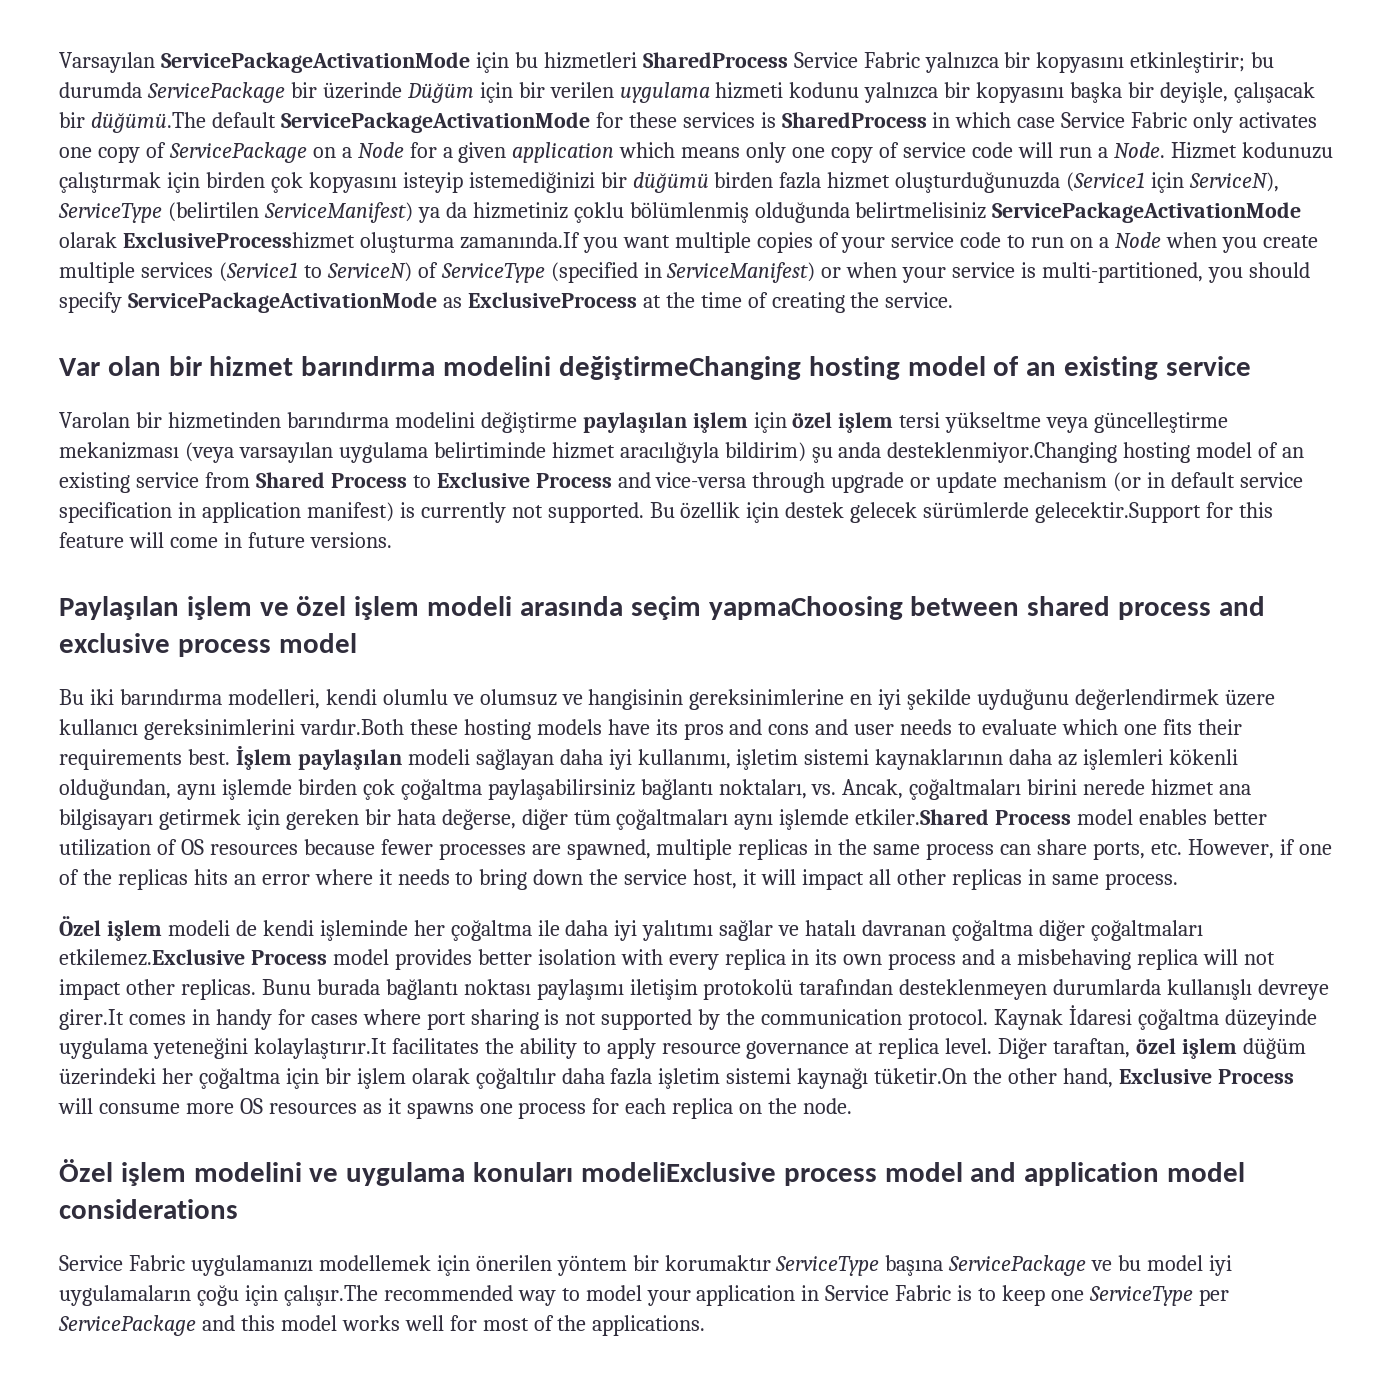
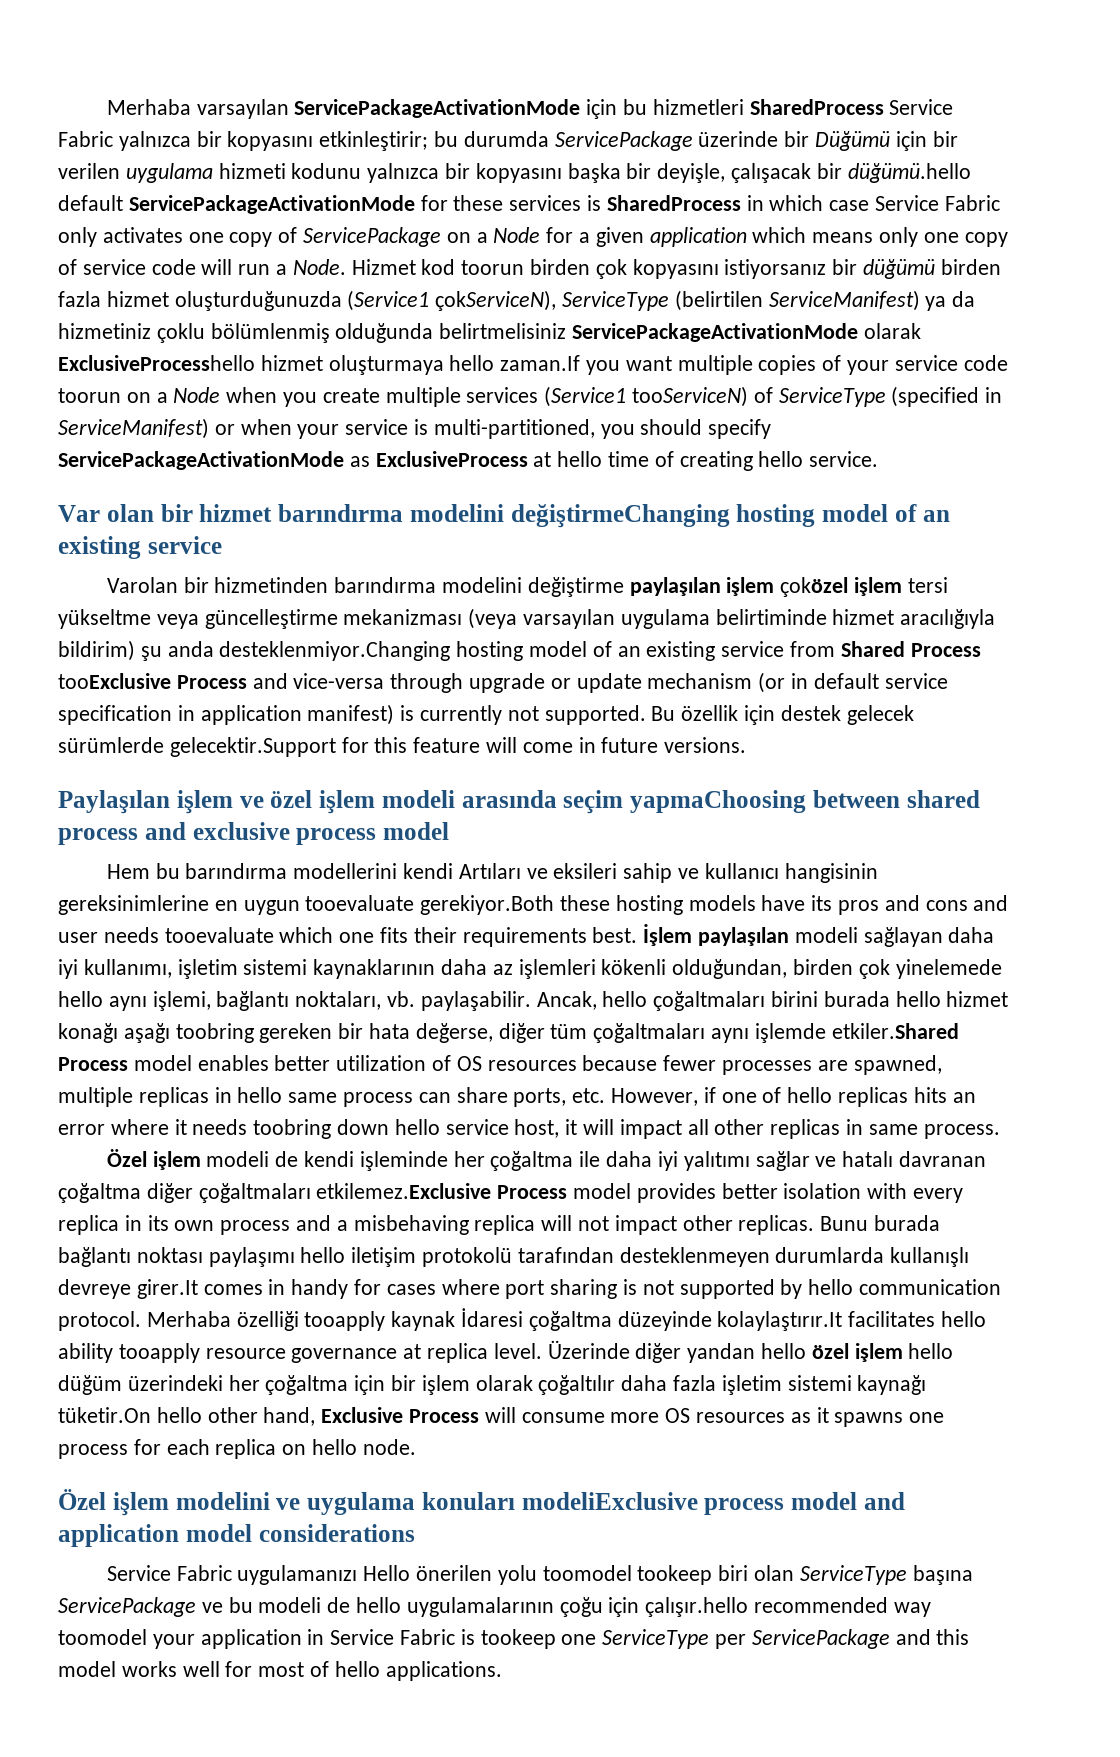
- Varsayılan ServicePackageActivationMode için bu hizmetleri SharedProcess Service Fabric yalnızca bir kopyasını etkinleştirir;
+ Merhaba varsayılan ServicePackageActivationMode için bu hizmetleri SharedProcess Service Fabric yalnızca bir kopyasını etkinleştirir;
- bu durumda ServicePackage bir üzerinde Düğüm için bir verilen uygulama hizmeti kodunu yalnızca bir kopyasını başka bir deyişle, çalışacak bir düğümü.The default ServicePackageActivationMode for these services is SharedProcess in which case Service Fabric only activates one copy of ServicePackage on a Node for a given application which means only one copy of service code will run a Node.
+ bu durumda ServicePackage üzerinde bir Düğümü için bir verilen uygulama hizmeti kodunu yalnızca bir kopyasını başka bir deyişle, çalışacak bir düğümü.hello default ServicePackageActivationMode for these services is SharedProcess in which case Service Fabric only activates one copy of ServicePackage on a Node for a given application which means only one copy of service code will run a Node.
- Hizmet kodunuzu çalıştırmak için birden çok kopyasını isteyip istemediğinizi bir düğümü birden fazla hizmet oluşturduğunuzda (Service1 için ServiceN), ServiceType (belirtilen ServiceManifest) ya da hizmetiniz çoklu bölümlenmiş olduğunda belirtmelisiniz ServicePackageActivationMode olarak ExclusiveProcesshizmet oluşturma zamanında.If you want multiple copies of your service code to run on a Node when you create multiple services (Service1 to ServiceN) of ServiceType (specified in ServiceManifest) or when your service is multi-partitioned, you should specify ServicePackageActivationMode as ExclusiveProcess at the time of creating the service.
+ Hizmet kod toorun birden çok kopyasını istiyorsanız bir düğümü birden fazla hizmet oluşturduğunuzda (Service1 çokServiceN), ServiceType (belirtilen ServiceManifest) ya da hizmetiniz çoklu bölümlenmiş olduğunda belirtmelisiniz ServicePackageActivationMode olarak ExclusiveProcesshello hizmet oluşturmaya hello zaman.If you want multiple copies of your service code toorun on a Node when you create multiple services (Service1 tooServiceN) of ServiceType (specified in ServiceManifest) or when your service is multi-partitioned, you should specify ServicePackageActivationMode as ExclusiveProcess at hello time of creating hello service.
- Varolan bir hizmetinden barındırma modelini değiştirme paylaşılan işlem için özel işlem tersi yükseltme veya güncelleştirme mekanizması (veya varsayılan uygulama belirtiminde hizmet aracılığıyla bildirim) şu anda desteklenmiyor.Changing hosting model of an existing service from Shared Process to Exclusive Process and vice-versa through upgrade or update mechanism (or in default service specification in application manifest) is currently not supported.
+ Varolan bir hizmetinden barındırma modelini değiştirme paylaşılan işlem çoközel işlem tersi yükseltme veya güncelleştirme mekanizması (veya varsayılan uygulama belirtiminde hizmet aracılığıyla bildirim) şu anda desteklenmiyor.Changing hosting model of an existing service from Shared Process tooExclusive Process and vice-versa through upgrade or update mechanism (or in default service specification in application manifest) is currently not supported.
- Bu iki barındırma modelleri, kendi olumlu ve olumsuz ve hangisinin gereksinimlerine en iyi şekilde uyduğunu değerlendirmek üzere kullanıcı gereksinimlerini vardır.Both these hosting models have its pros and cons and user needs to evaluate which one fits their requirements best.
+ Hem bu barındırma modellerini kendi Artıları ve eksileri sahip ve kullanıcı hangisinin gereksinimlerine en uygun tooevaluate gerekiyor.Both these hosting models have its pros and cons and user needs tooevaluate which one fits their requirements best.
- İşlem paylaşılan modeli sağlayan daha iyi kullanımı, işletim sistemi kaynaklarının daha az işlemleri kökenli olduğundan, aynı işlemde birden çok çoğaltma paylaşabilirsiniz bağlantı noktaları, vs. Ancak, çoğaltmaları birini nerede hizmet ana bilgisayarı getirmek için gereken bir hata değerse, diğer tüm çoğaltmaları aynı işlemde etkiler.Shared Process model enables better utilization of OS resources because fewer processes are spawned, multiple replicas in the same process can share ports, etc. However, if one of the replicas hits an error where it needs to bring down the service host, it will impact all other replicas in same process.
+ İşlem paylaşılan modeli sağlayan daha iyi kullanımı, işletim sistemi kaynaklarının daha az işlemleri kökenli olduğundan, birden çok yinelemede hello aynı işlemi, bağlantı noktaları, vb. paylaşabilir. Ancak, hello çoğaltmaları birini burada hello hizmet konağı aşağı toobring gereken bir hata değerse, diğer tüm çoğaltmaları aynı işlemde etkiler.Shared Process model enables better utilization of OS resources because fewer processes are spawned, multiple replicas in hello same process can share ports, etc. However, if one of hello replicas hits an error where it needs toobring down hello service host, it will impact all other replicas in same process.
- Bunu burada bağlantı noktası paylaşımı iletişim protokolü tarafından desteklenmeyen durumlarda kullanışlı devreye girer.It comes in handy for cases where port sharing is not supported by the communication protocol.
+ Bunu burada bağlantı noktası paylaşımı hello iletişim protokolü tarafından desteklenmeyen durumlarda kullanışlı devreye girer.It comes in handy for cases where port sharing is not supported by hello communication protocol.
- Kaynak İdaresi çoğaltma düzeyinde uygulama yeteneğini kolaylaştırır.It facilitates the ability to apply resource governance at replica level.
+ Merhaba özelliği tooapply kaynak İdaresi çoğaltma düzeyinde kolaylaştırır.It facilitates hello ability tooapply resource governance at replica level.
- Diğer taraftan, özel işlem düğüm üzerindeki her çoğaltma için bir işlem olarak çoğaltılır daha fazla işletim sistemi kaynağı tüketir.On the other hand, Exclusive Process will consume more OS resources as it spawns one process for each replica on the node.
+ Üzerinde diğer yandan hello özel işlem hello düğüm üzerindeki her çoğaltma için bir işlem olarak çoğaltılır daha fazla işletim sistemi kaynağı tüketir.On hello other hand, Exclusive Process will consume more OS resources as it spawns one process for each replica on hello node.
- Service Fabric uygulamanızı modellemek için önerilen yöntem bir korumaktır ServiceType başına ServicePackage ve bu model iyi uygulamaların çoğu için çalışır.The recommended way to model your application in Service Fabric is to keep one ServiceType per ServicePackage and this model works well for most of the applications.
+ Service Fabric uygulamanızı Hello önerilen yolu toomodel tookeep biri olan ServiceType başına ServicePackage ve bu modeli de hello uygulamalarının çoğu için çalışır.hello recommended way toomodel your application in Service Fabric is tookeep one ServiceType per ServicePackage and this model works well for most of hello applications.

